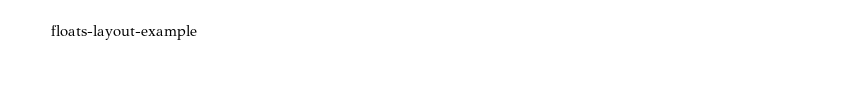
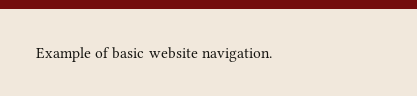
- floats-layout-example
+ Example of basic website navigation.

